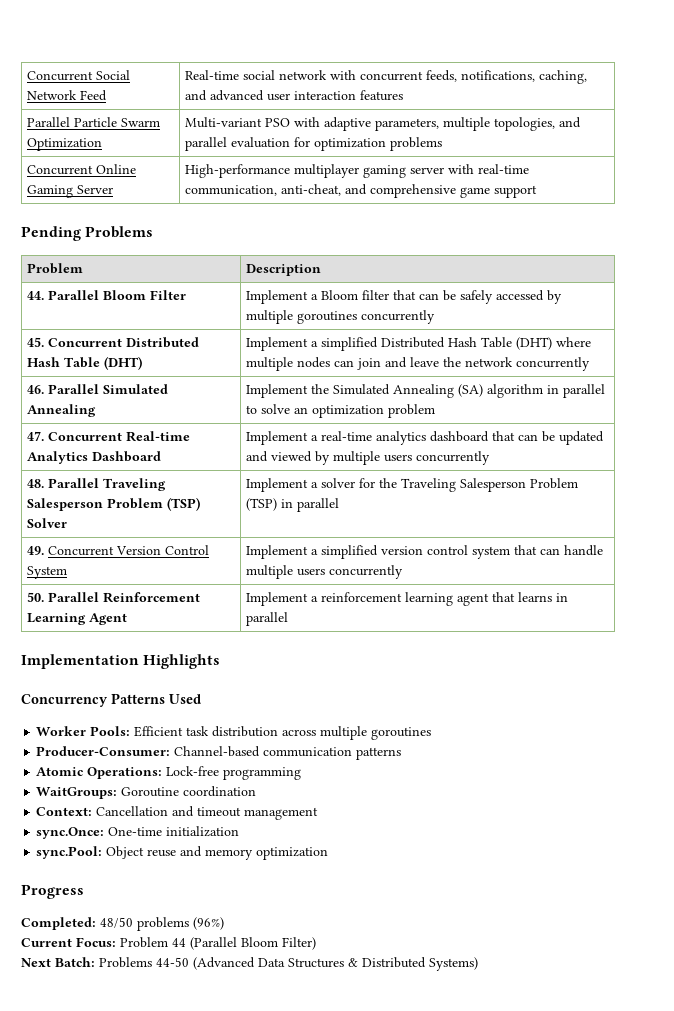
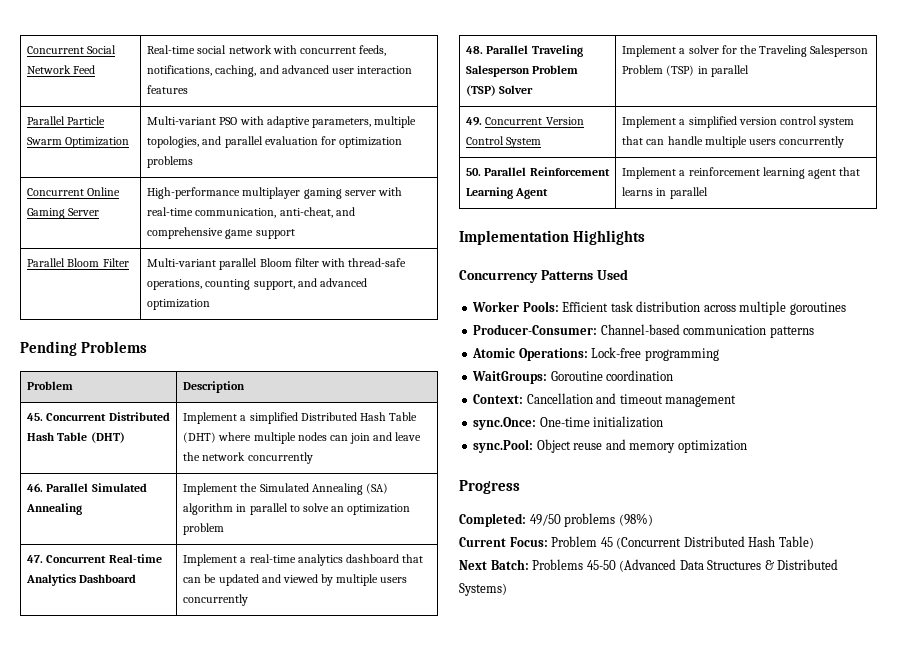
+ Parallel Bloom Filter | Multi-variant parallel Bloom filter with thread-safe operations, counting support, and advanced optimization
  Pending Problems
  Problem | Description
- 44. Parallel Bloom Filter | Implement a Bloom filter that can be safely accessed by multiple goroutines concurrently
- Completed: 48/50 problems (96%)
+ Completed: 49/50 problems (98%)
- Current Focus: Problem 44 (Parallel Bloom Filter)
+ Current Focus: Problem 45 (Concurrent Distributed Hash Table)
- Next Batch: Problems 44-50 (Advanced Data Structures & Distributed Systems)
+ Next Batch: Problems 45-50 (Advanced Data Structures & Distributed Systems)

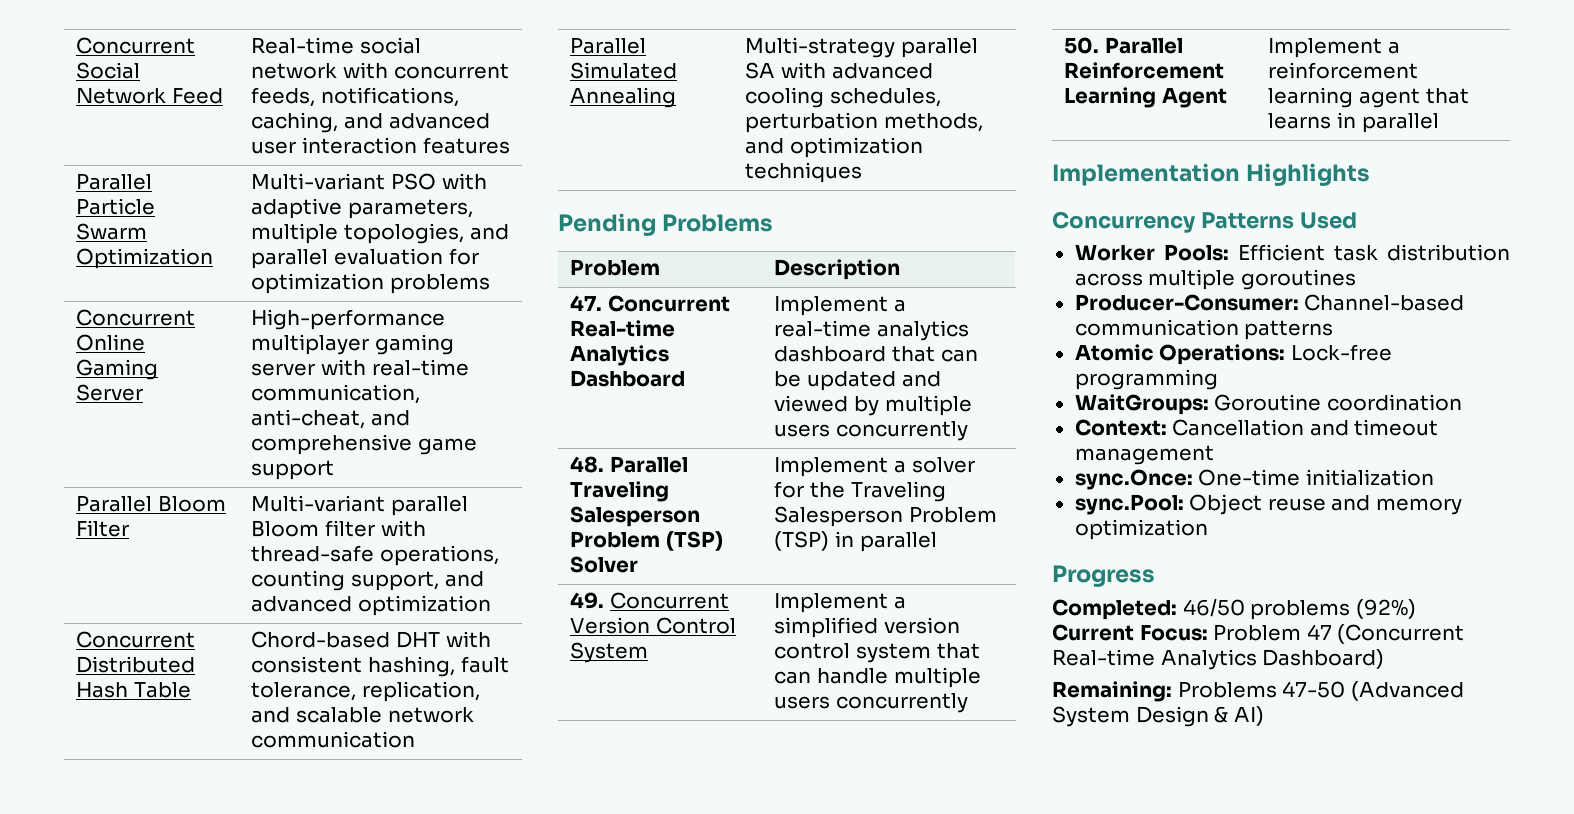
+ Concurrent Distributed Hash Table | Chord-based DHT with consistent hashing, fault tolerance, replication, and scalable network communication
+ Parallel Simulated Annealing | Multi-strategy parallel SA with advanced cooling schedules, perturbation methods, and optimization techniques
  Pending Problems
  Problem | Description
- 45. Concurrent Distributed Hash Table (DHT) | Implement a simplified Distributed Hash Table (DHT) where multiple nodes can join and leave the network concurrently
- 46. Parallel Simulated Annealing | Implement the Simulated Annealing (SA) algorithm in parallel to solve an optimization problem
- Completed: 49/50 problems (98%)
+ Completed: 46/50 problems (92%)
- Current Focus: Problem 45 (Concurrent Distributed Hash Table)
- Next Batch: Problems 45-50 (Advanced Data Structures & Distributed Systems)
+ Current Focus: Problem 47 (Concurrent Real-time Analytics Dashboard)
+ Remaining: Problems 47-50 (Advanced System Design & AI)

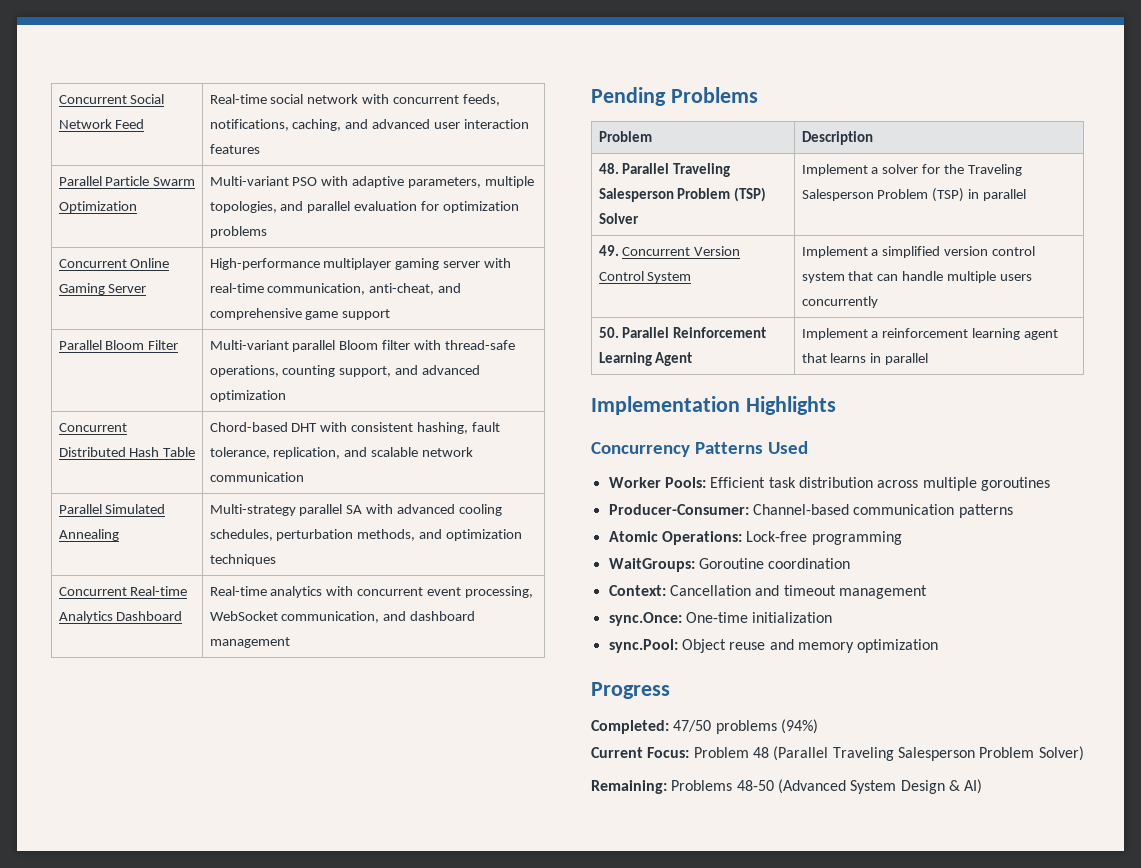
+ Concurrent Real-time Analytics Dashboard | Real-time analytics with concurrent event processing, WebSocket communication, and dashboard management
  Pending Problems
  Problem | Description
- 47. Concurrent Real-time Analytics Dashboard | Implement a real-time analytics dashboard that can be updated and viewed by multiple users concurrently
- Completed: 46/50 problems (92%)
+ Completed: 47/50 problems (94%)
- Current Focus: Problem 47 (Concurrent Real-time Analytics Dashboard)
+ Current Focus: Problem 48 (Parallel Traveling Salesperson Problem Solver)
- Remaining: Problems 47-50 (Advanced System Design & AI)
+ Remaining: Problems 48-50 (Advanced System Design & AI)

